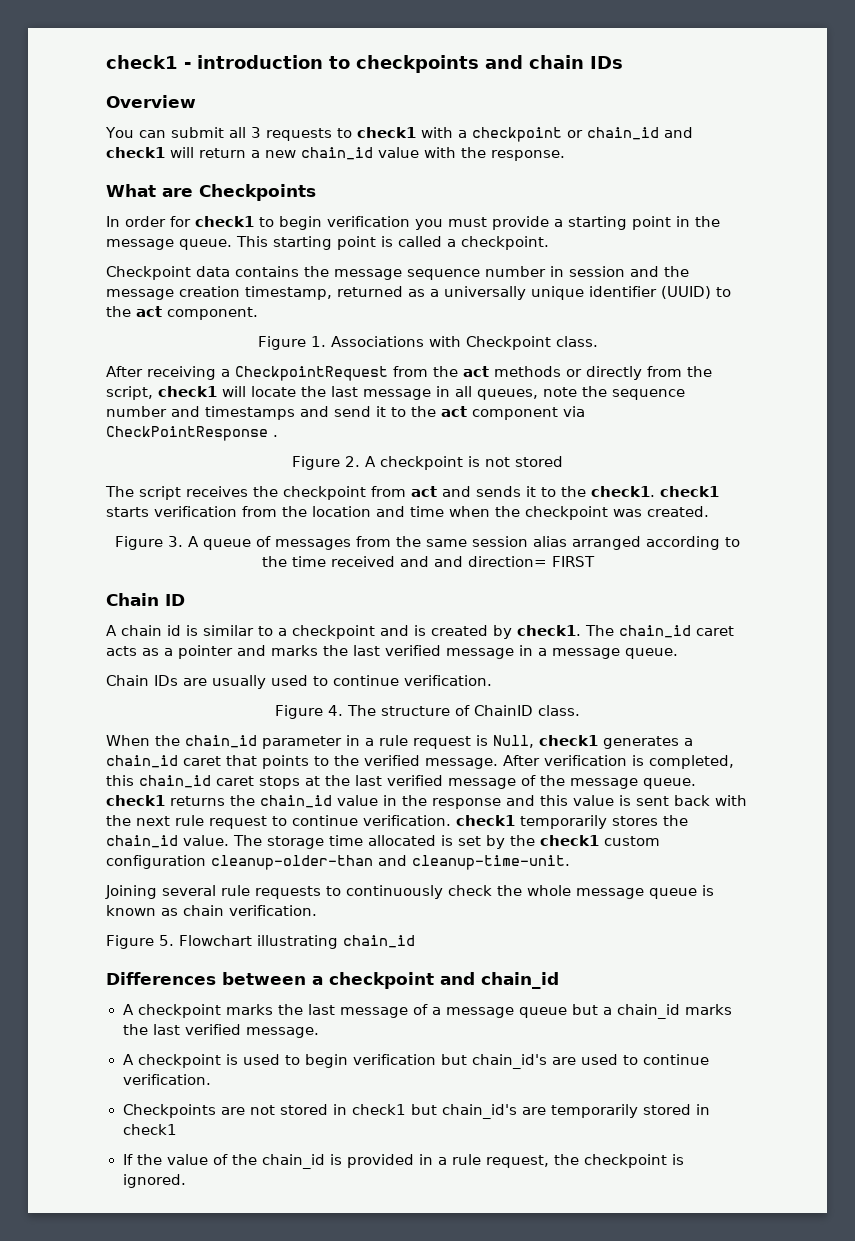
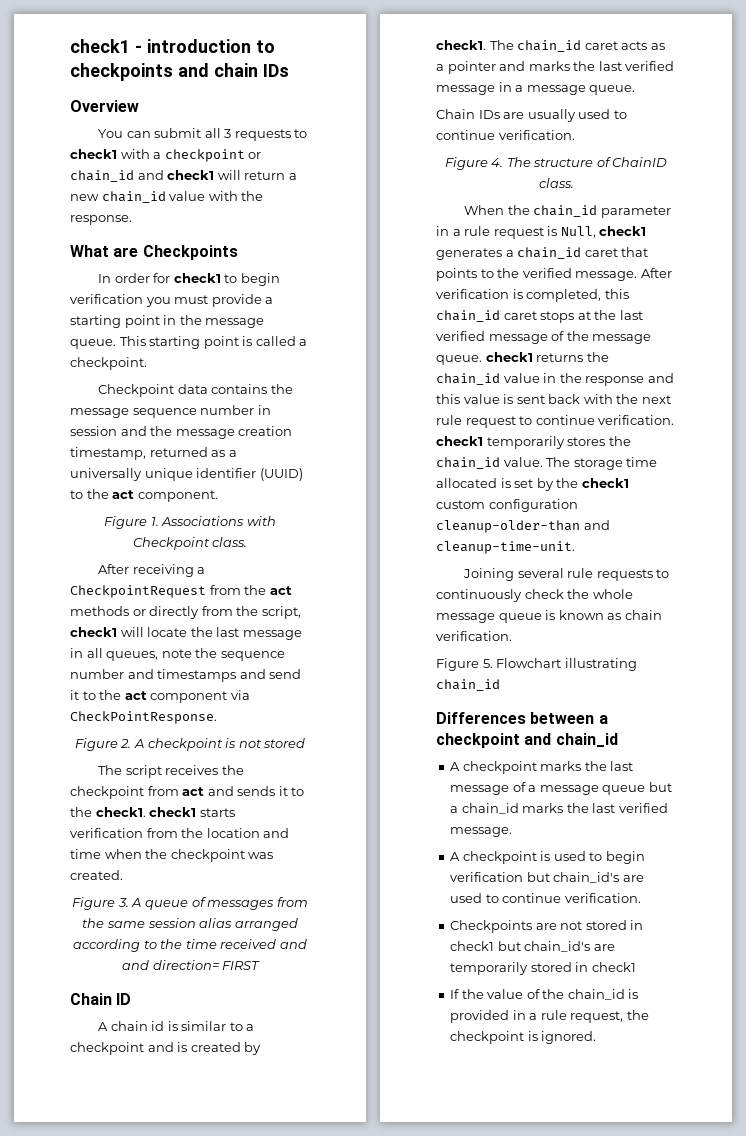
- After receiving a CheckpointRequest from the act methods or directly from the script, check1 will locate the last message in all queues, note the sequence number and timestamps and send it to the act component via CheckPointResponse .
+ After receiving a CheckpointRequest from the act methods or directly from the script, check1 will locate the last message in all queues, note the sequence number and timestamps and send it to the act component via CheckPointResponse.

